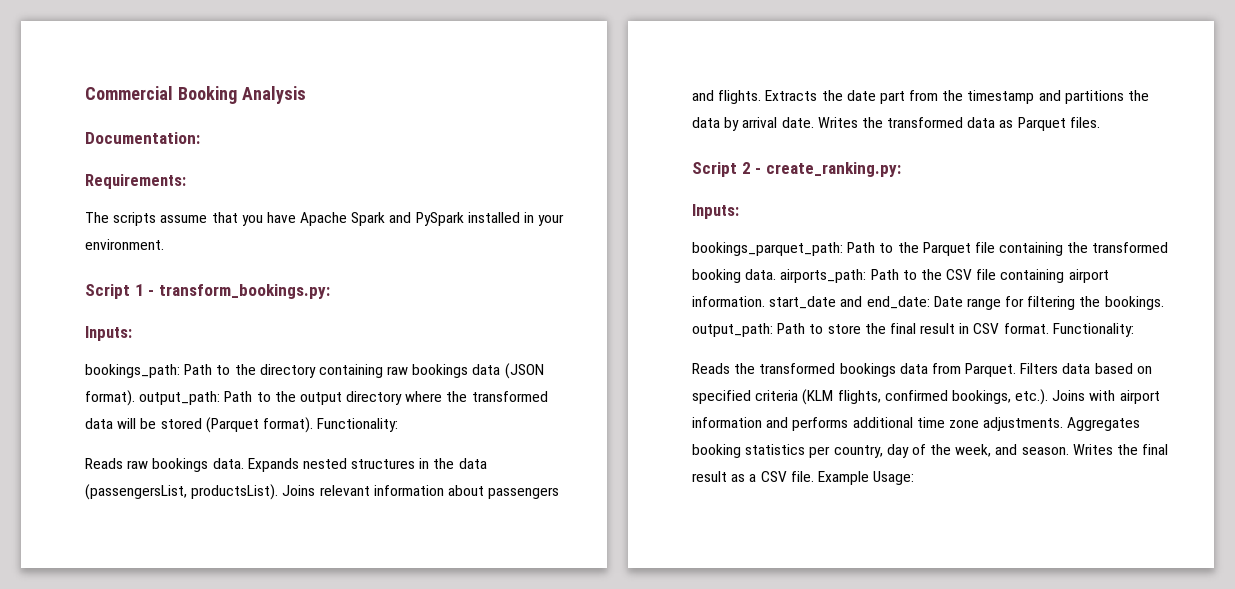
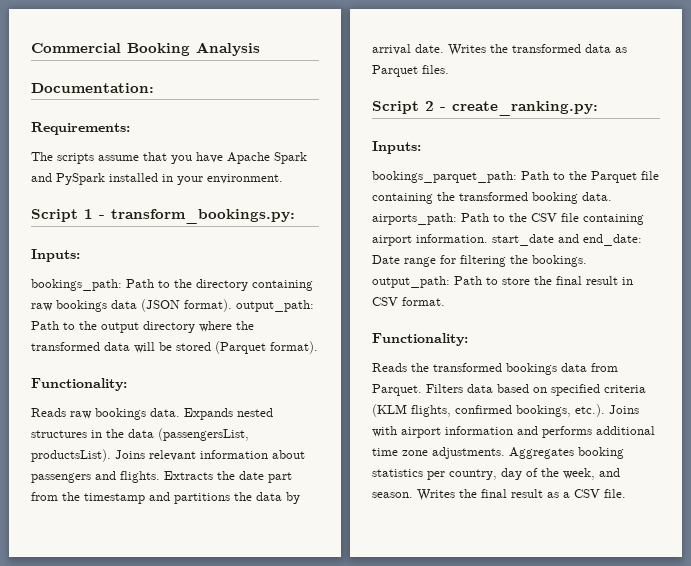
- bookings_path: Path to the directory containing raw bookings data (JSON format). output_path: Path to the output directory where the transformed data will be stored (Parquet format). Functionality:
+ bookings_path: Path to the directory containing raw bookings data (JSON format). output_path: Path to the output directory where the transformed data will be stored (Parquet format).
+ Functionality:
- bookings_parquet_path: Path to the Parquet file containing the transformed booking data. airports_path: Path to the CSV file containing airport information. start_date and end_date: Date range for filtering the bookings. output_path: Path to store the final result in CSV format. Functionality:
+ bookings_parquet_path: Path to the Parquet file containing the transformed booking data. airports_path: Path to the CSV file containing airport information. start_date and end_date: Date range for filtering the bookings. output_path: Path to store the final result in CSV format.
+ Functionality:
- Example Usage:

